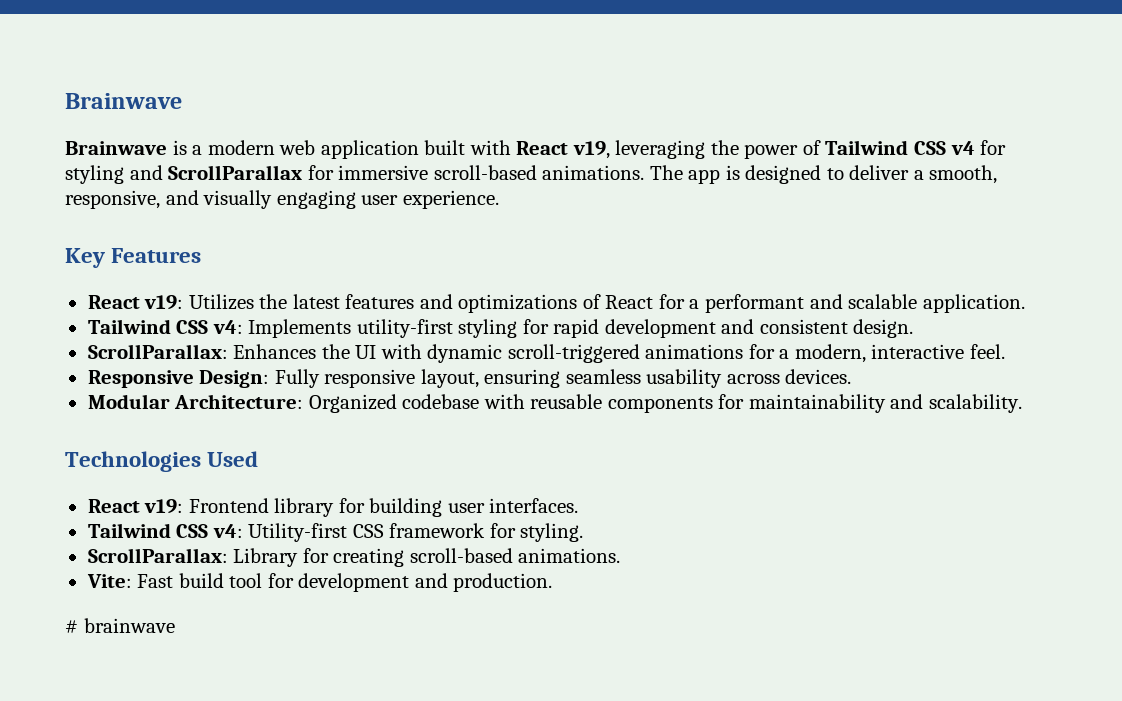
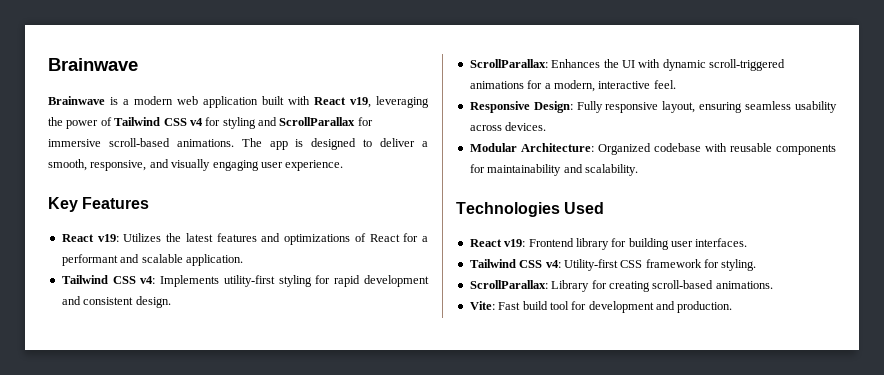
- # brainwave

